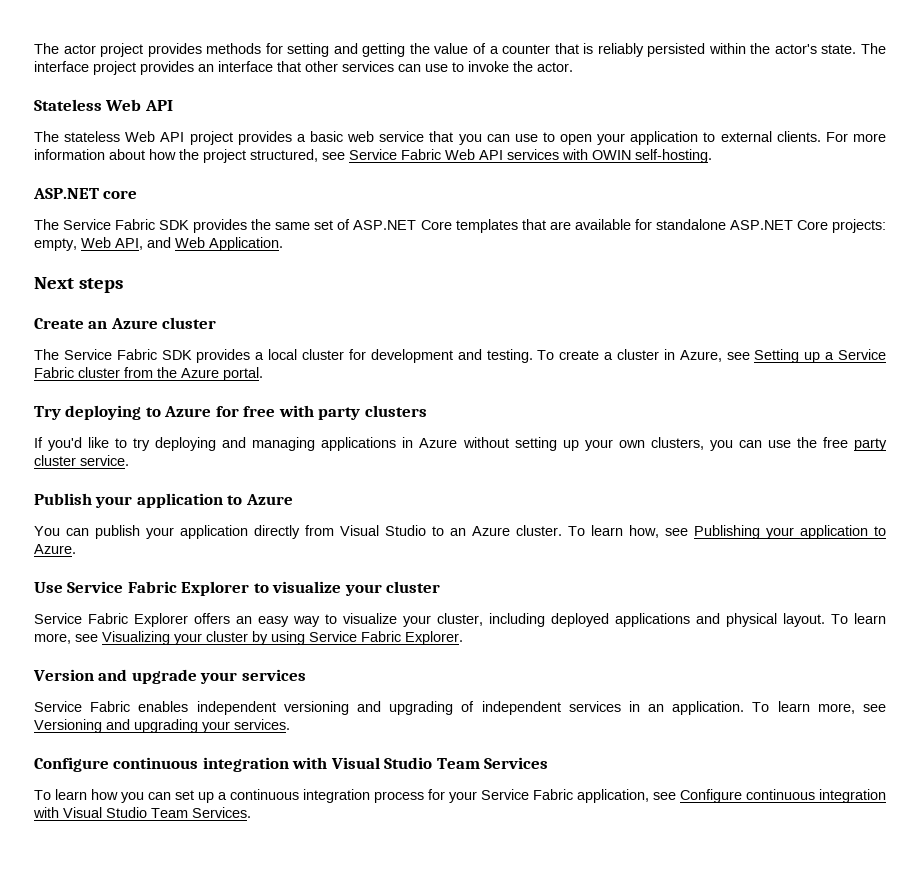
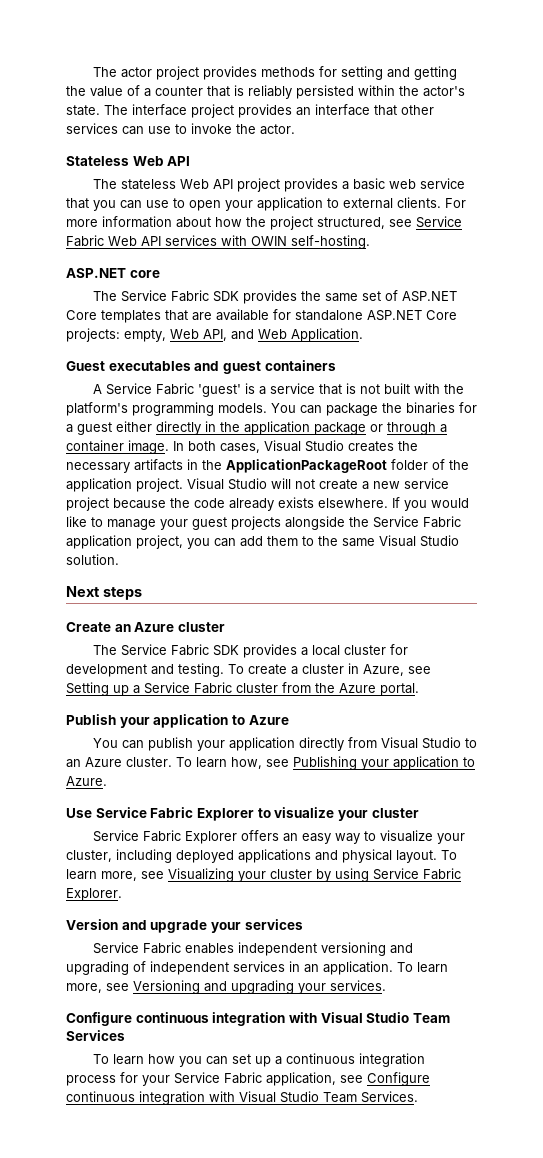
+ Guest executables and guest containers
+ A Service Fabric 'guest' is a service that is not built with the platform's programming models. You can package the binaries for a guest either directly in the application package or through a container image. In both cases, Visual Studio creates the necessary artifacts in the ApplicationPackageRoot folder of the application project. Visual Studio will not create a new service project because the code already exists elsewhere. If you would like to manage your guest projects alongside the Service Fabric application project, you can add them to the same Visual Studio solution.
- Try deploying to Azure for free with party clusters
- If you'd like to try deploying and managing applications in Azure without setting up your own clusters, you can use the free party cluster service.

